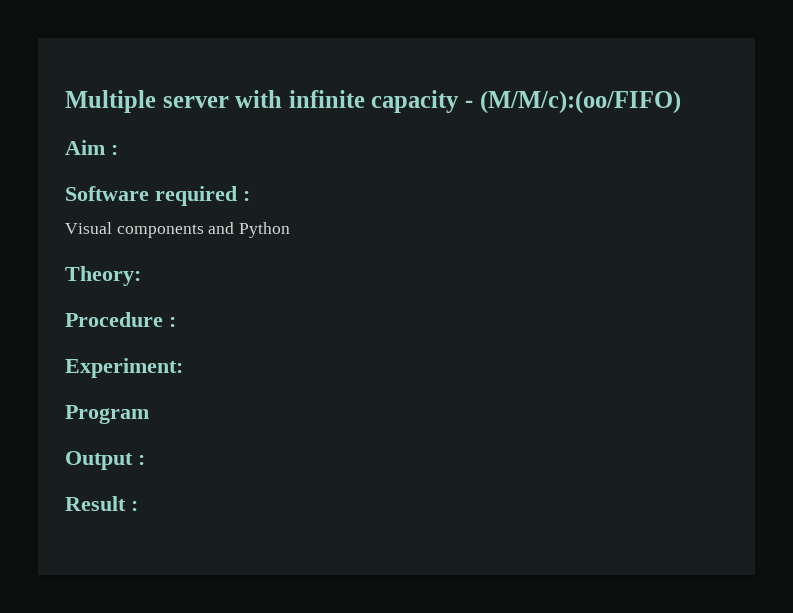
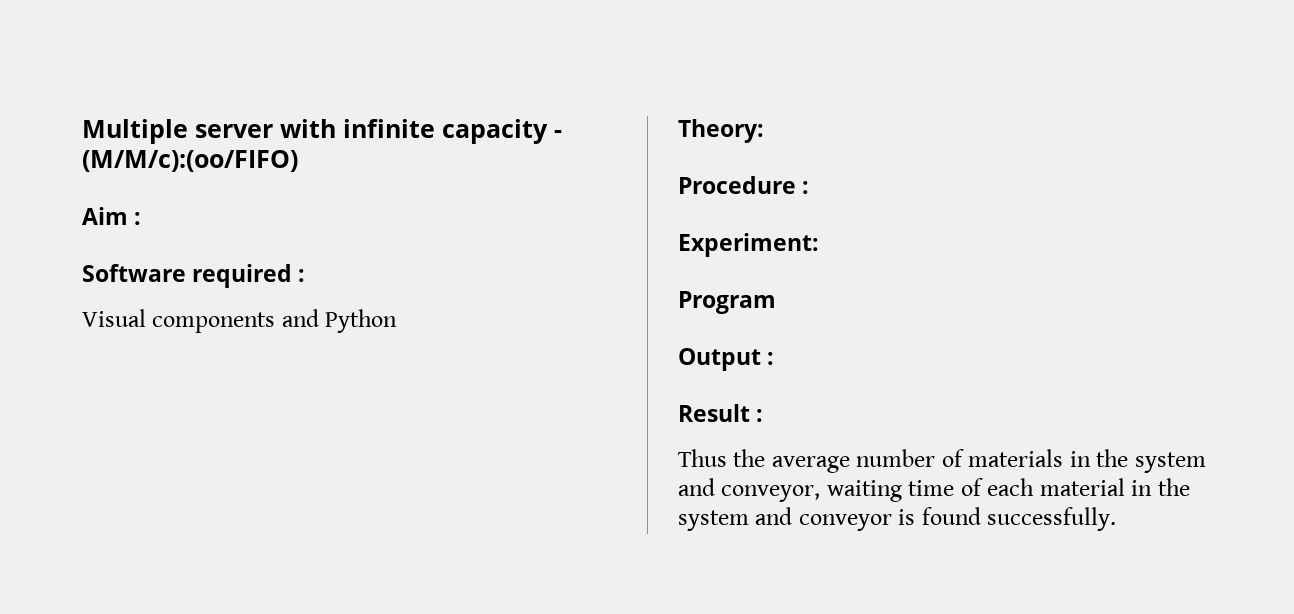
+ Thus the average number of materials in the system and conveyor, waiting time of each material in the system and conveyor is found successfully.

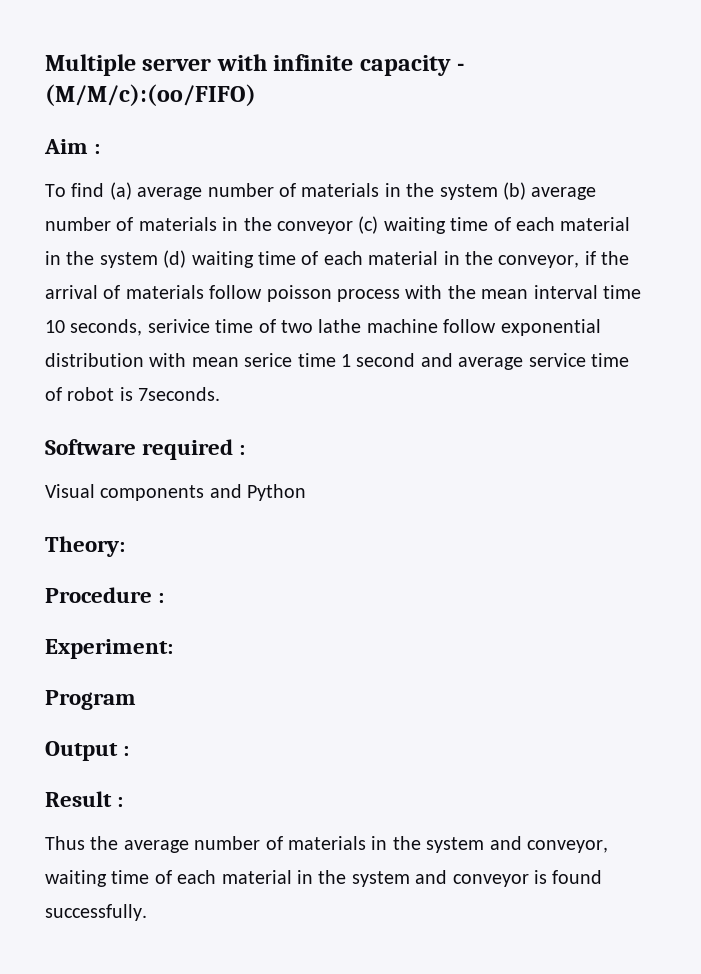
+ To find (a) average number of materials in the system (b) average number of materials in the conveyor (c) waiting time of each material in the system (d) waiting time of each material in the conveyor, if the arrival of materials follow poisson process with the mean interval time 10 seconds, serivice time of two lathe machine follow exponential distribution with mean serice time 1 second and average service time of robot is 7seconds.

